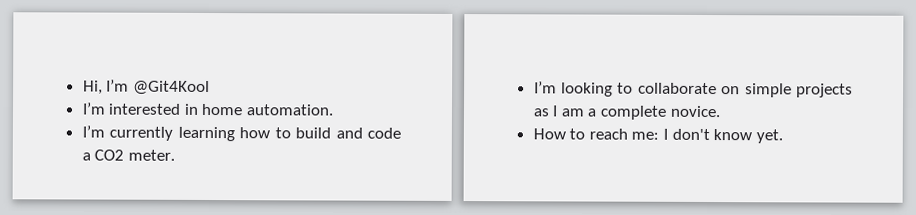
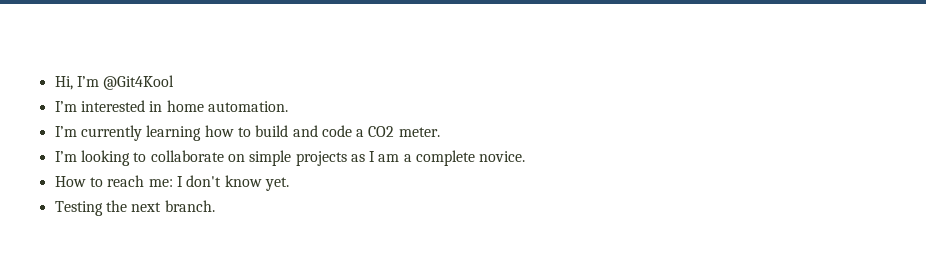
+ Testing the next branch.

